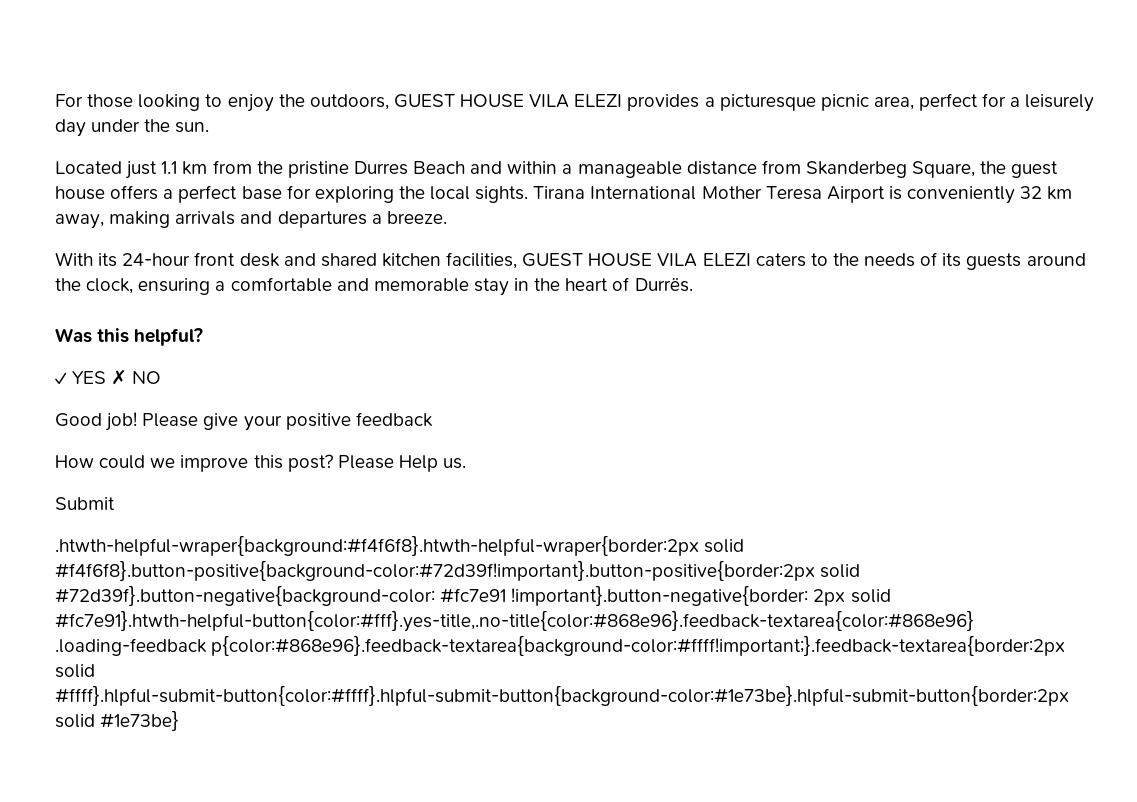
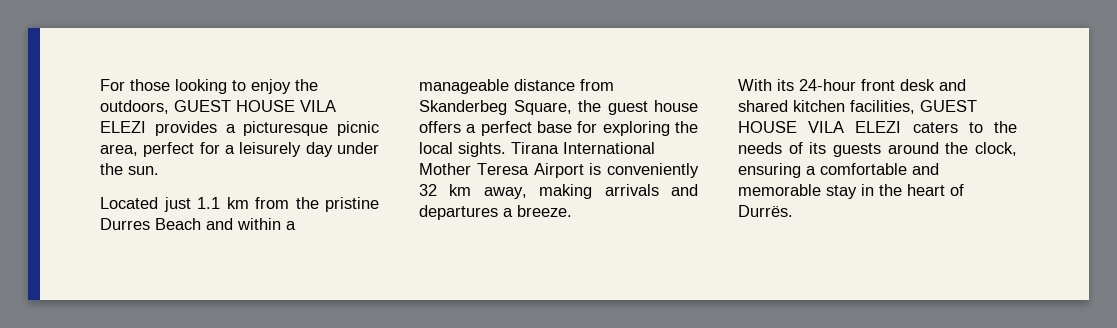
- Was this helpful?
- ✓ YES ✗ NO
- Good job! Please give your positive feedback
- How could we improve this post? Please Help us.
- Submit
- .htwth-helpful-wraper{background:#f4f6f8}.htwth-helpful-wraper{border:2px solid #f4f6f8}.button-positive{background-color:#72d39f!important}.button-positive{border:2px solid #72d39f}.button-negative{background-color: #fc7e91 !important}.button-negative{border: 2px solid #fc7e91}.htwth-helpful-button{color:#fff}.yes-title,.no-title{color:#868e96}.feedback-textarea{color:#868e96} .loading-feedback p{color:#868e96}.feedback-textarea{background-color:#ffff!important;}.feedback-textarea{border:2px solid #ffff}.hlpful-submit-button{color:#ffff}.hlpful-submit-button{background-color:#1e73be}.hlpful-submit-button{border:2px solid #1e73be}

